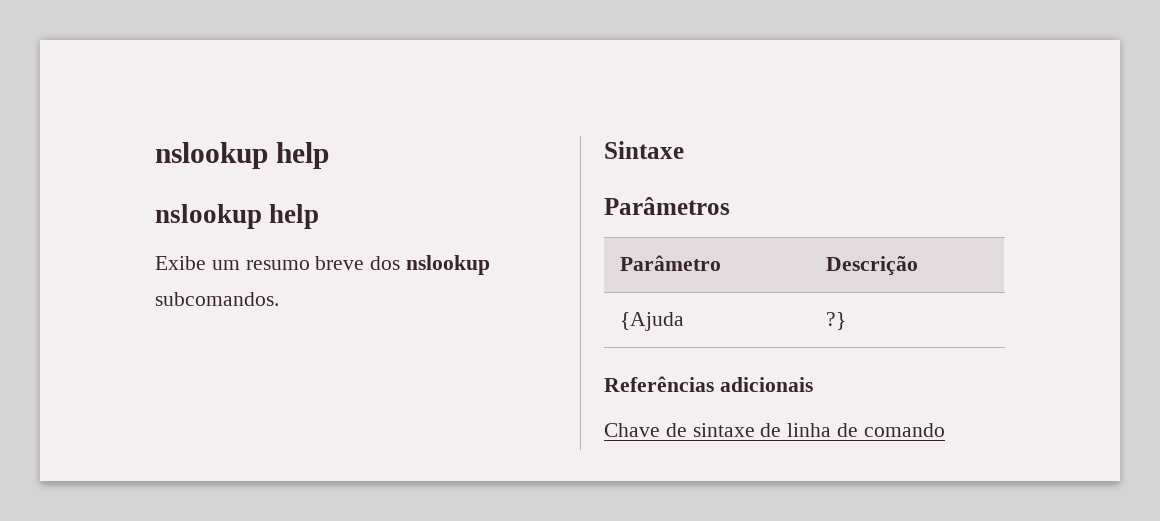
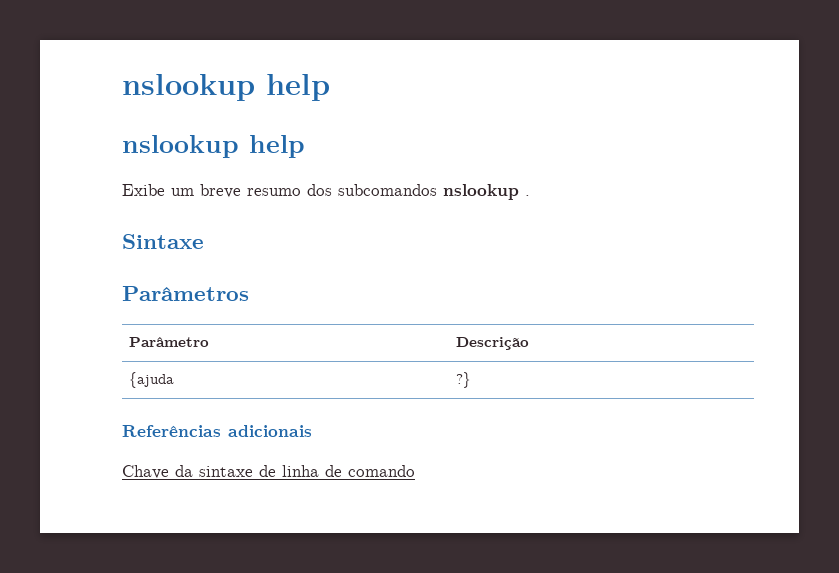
- Exibe um resumo breve dos nslookup subcomandos.
+ Exibe um breve resumo dos subcomandos nslookup .
- {Ajuda | ?}
+ {ajuda | ?}
- Chave de sintaxe de linha de comando
+ Chave da sintaxe de linha de comando

